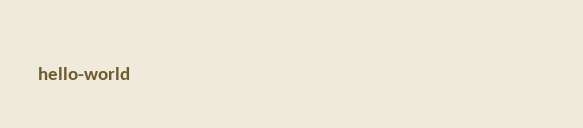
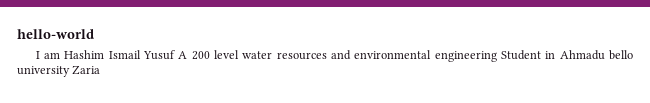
+ I am Hashim Ismail Yusuf A 200 level water resources and environmental engineering Student in Ahmadu bello university Zaria

